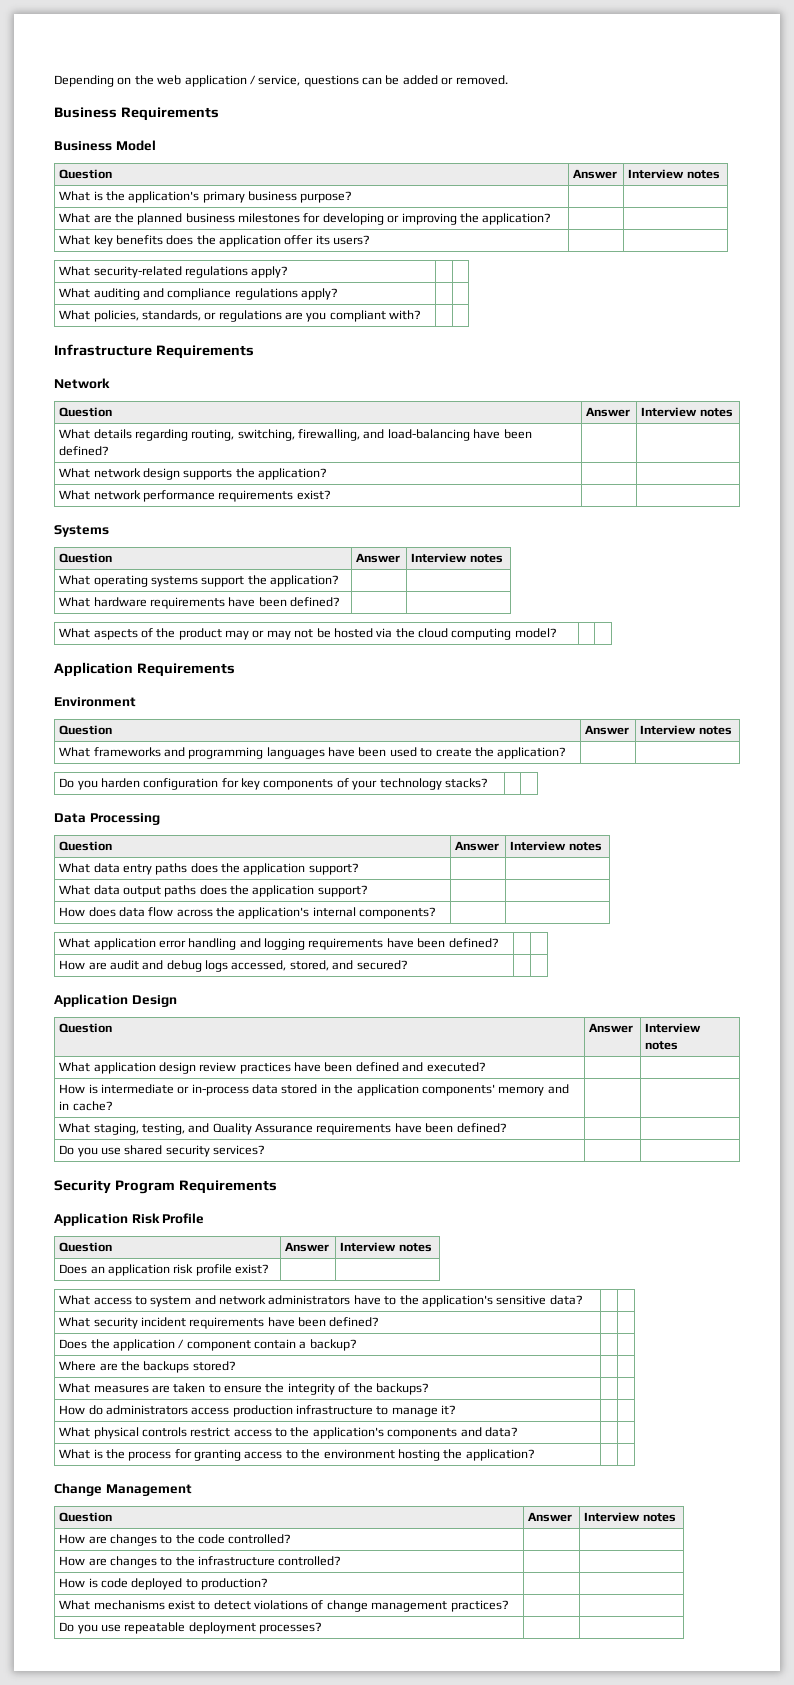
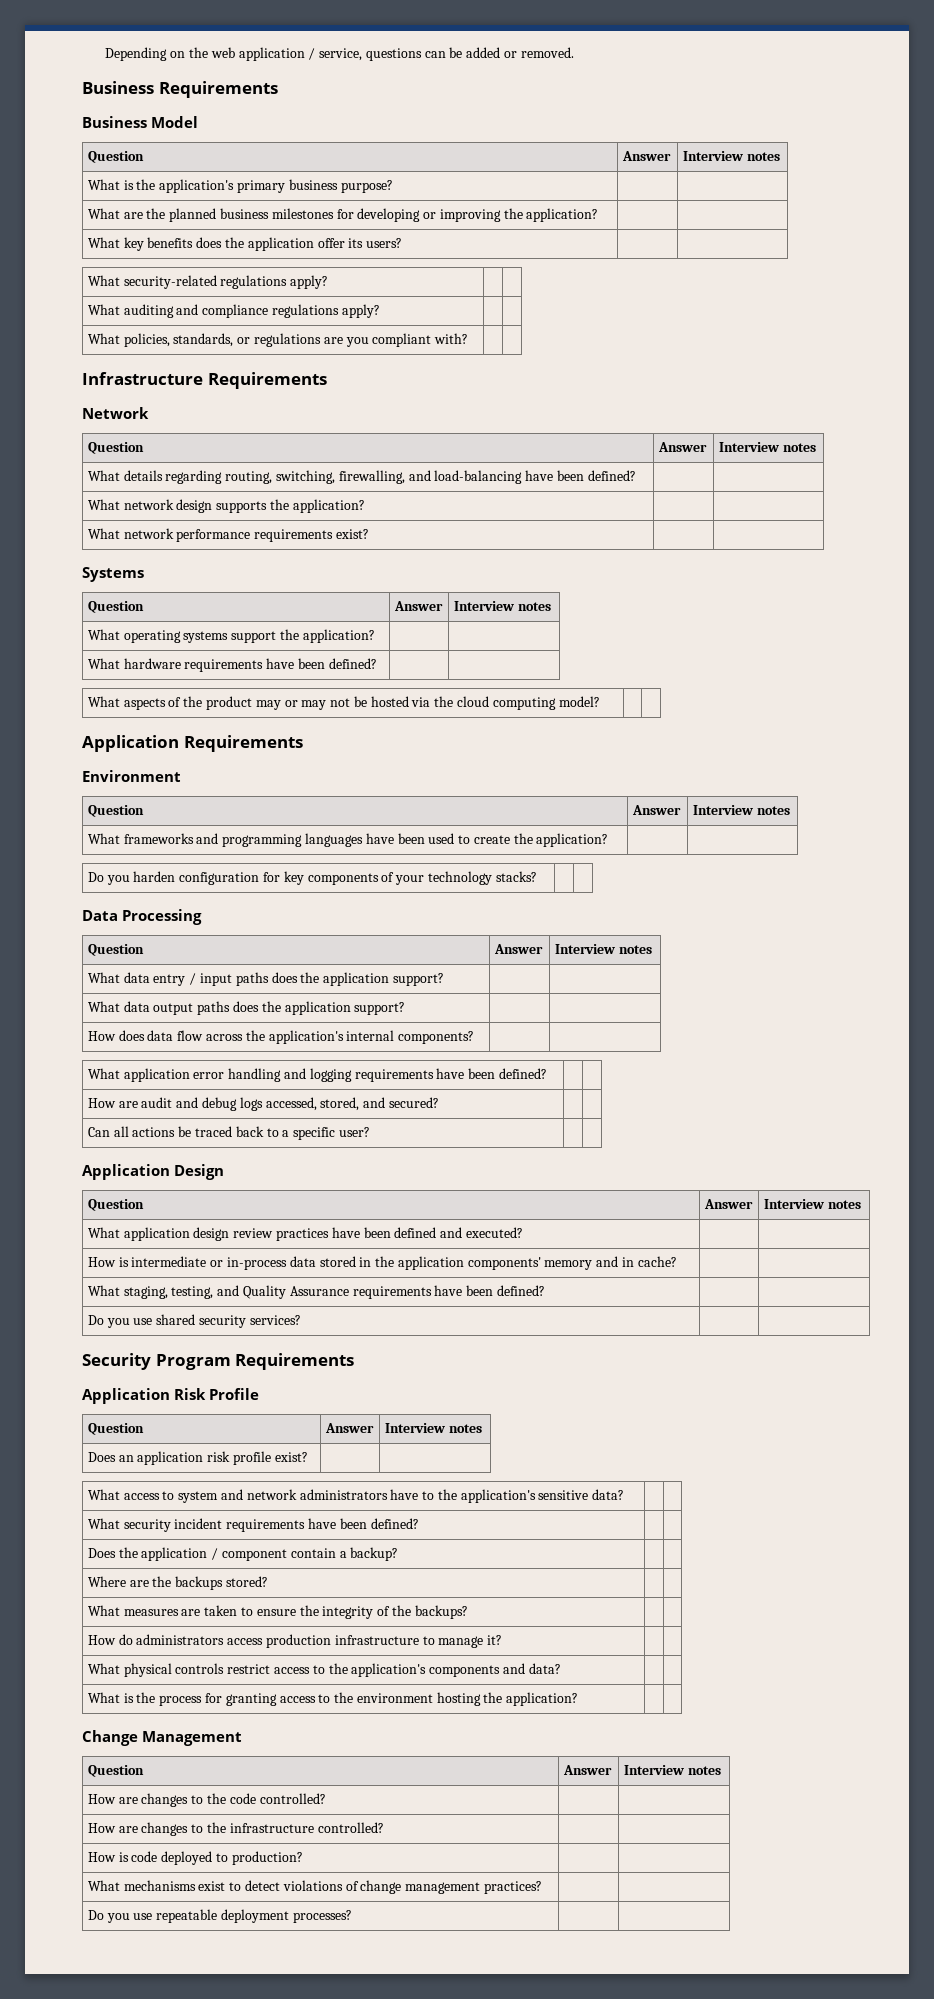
- What data entry paths does the application support? | |
+ What data entry / input paths does the application support? | |
+ Can all actions be traced back to a specific user? | |

